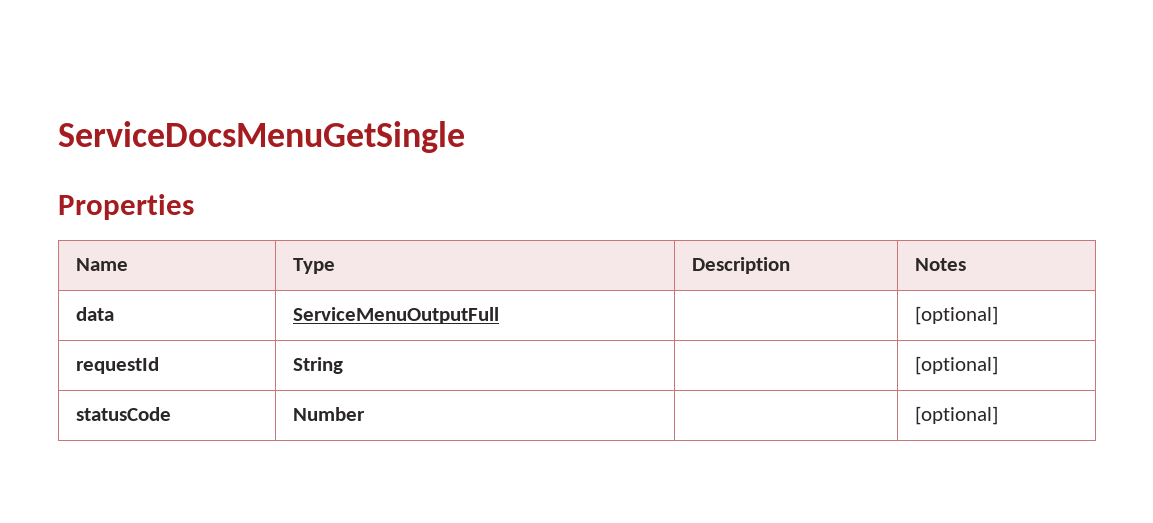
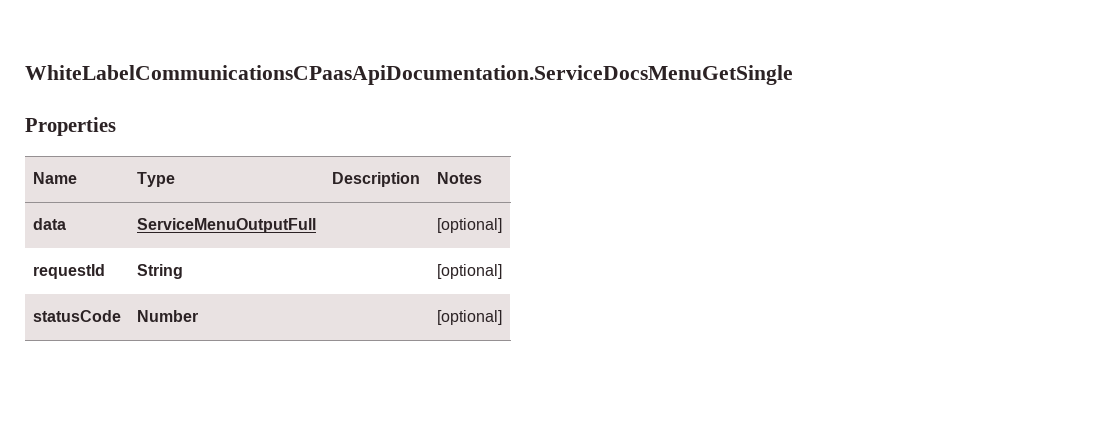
- ServiceDocsMenuGetSingle
+ WhiteLabelCommunicationsCPaasApiDocumentation.ServiceDocsMenuGetSingle

